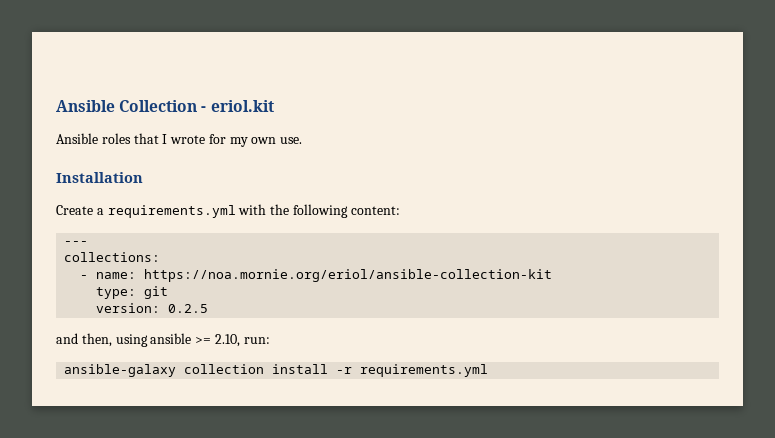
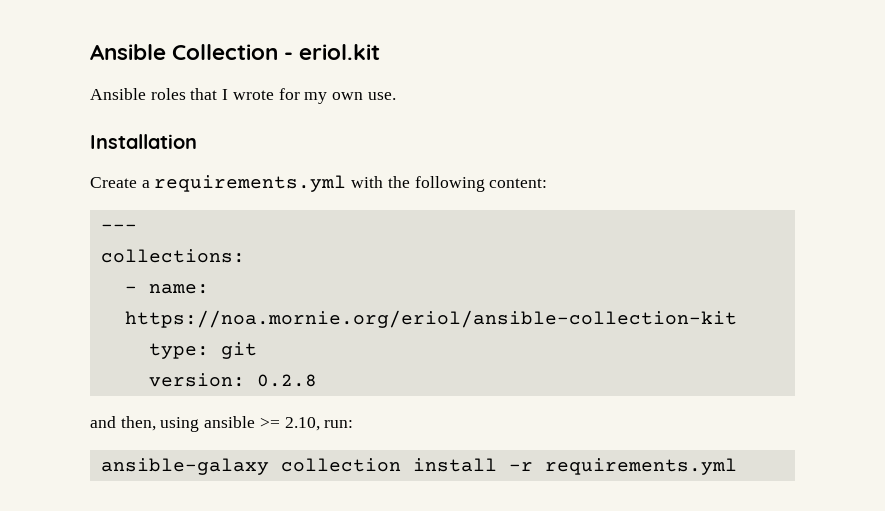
- version: 0.2.5
+ version: 0.2.8

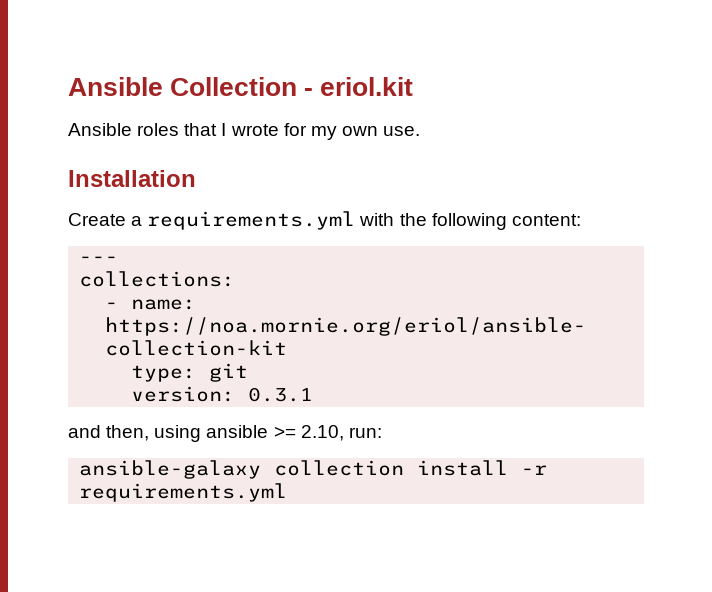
- version: 0.2.8
+ version: 0.3.1

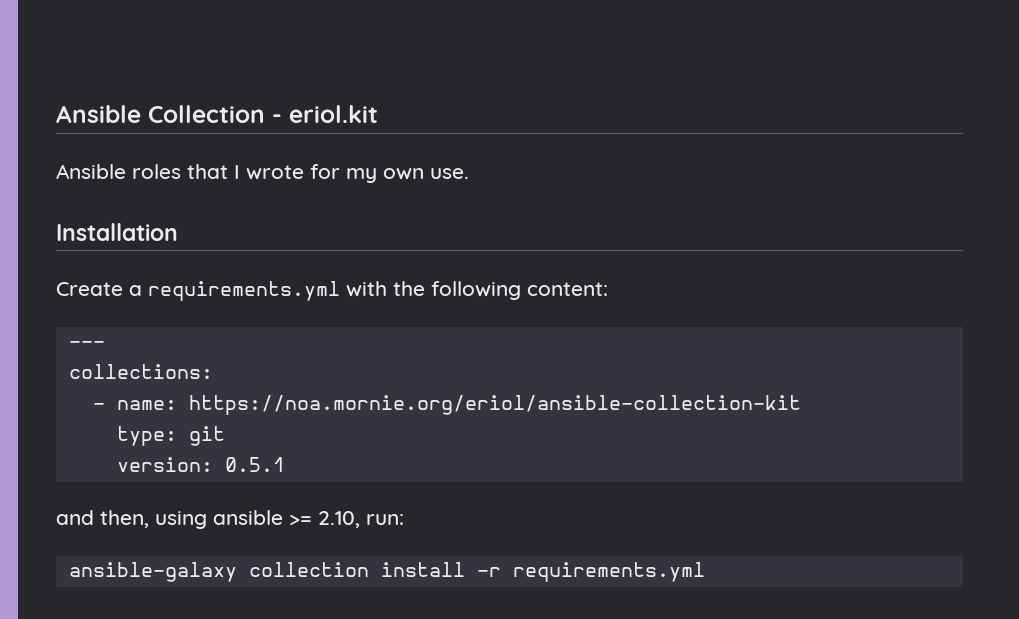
- version: 0.3.1
+ version: 0.5.1

